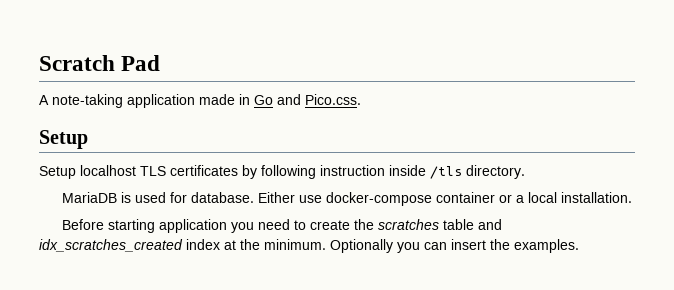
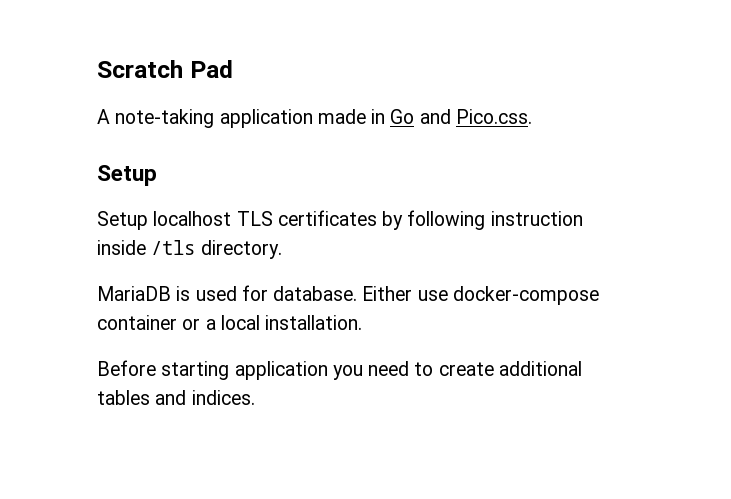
- Before starting application you need to create the scratches table and idx_scratches_created index at the minimum. Optionally you can insert the examples.
+ Before starting application you need to create additional tables and indices.

